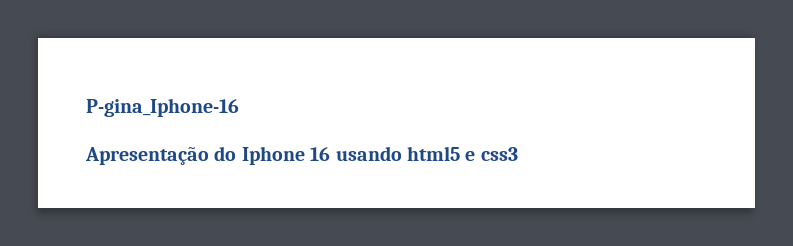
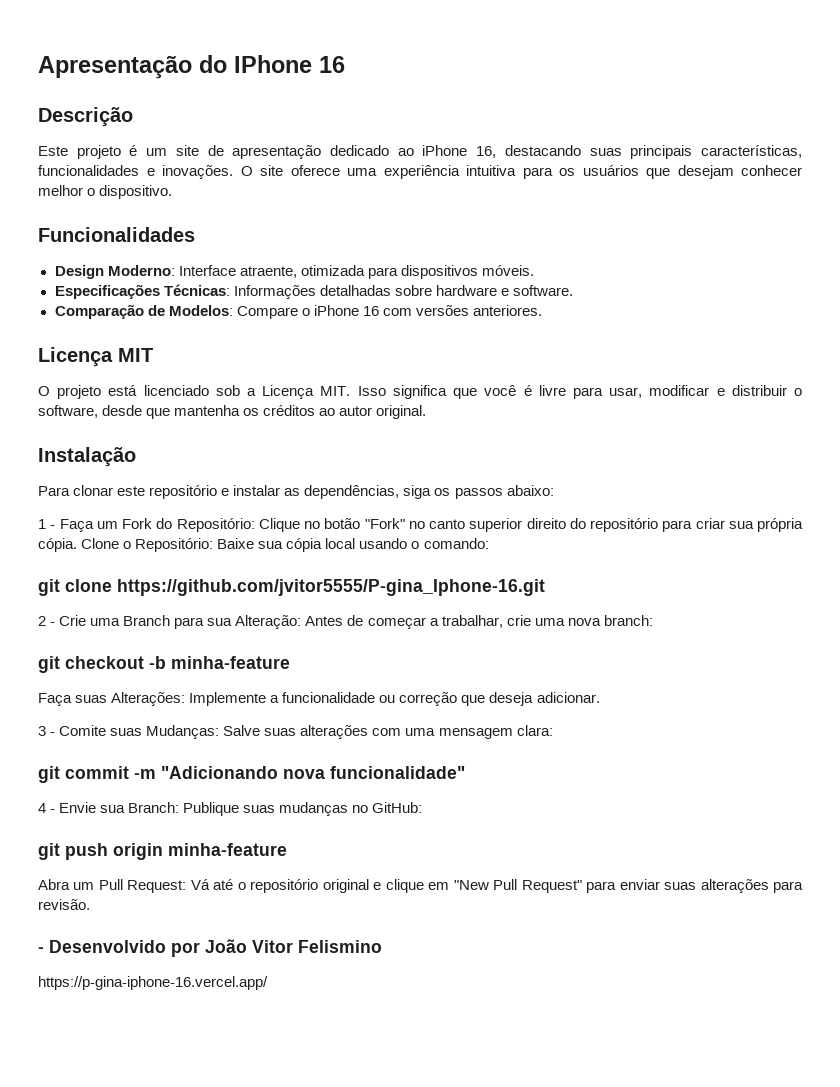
- P-gina_Iphone-16
- Apresentação do Iphone 16 usando html5 e css3
+ Apresentação do IPhone 16
+ Descrição
+ Este projeto é um site de apresentação dedicado ao iPhone 16, destacando suas principais características, funcionalidades e inovações. O site oferece uma experiência intuitiva para os usuários que desejam conhecer melhor o dispositivo.
+ Funcionalidades
+ Design Moderno: Interface atraente, otimizada para dispositivos móveis.
+ Especificações Técnicas: Informações detalhadas sobre hardware e software.
+ Comparação de Modelos: Compare o iPhone 16 com versões anteriores.
+ Licença MIT
+ O projeto está licenciado sob a Licença MIT. Isso significa que você é livre para usar, modificar e distribuir o software, desde que mantenha os créditos ao autor original.
+ Instalação
+ Para clonar este repositório e instalar as dependências, siga os passos abaixo:
+ 1 - Faça um Fork do Repositório: Clique no botão "Fork" no canto superior direito do repositório para criar sua própria cópia. Clone o Repositório: Baixe sua cópia local usando o comando:
+ git clone https://github.com/jvitor5555/P-gina_Iphone-16.git
+ 2 - Crie uma Branch para sua Alteração: Antes de começar a trabalhar, crie uma nova branch:
+ git checkout -b minha-feature
+ Faça suas Alterações: Implemente a funcionalidade ou correção que deseja adicionar.
+ 3 - Comite suas Mudanças: Salve suas alterações com uma mensagem clara:
+ git commit -m "Adicionando nova funcionalidade"
+ 4 - Envie sua Branch: Publique suas mudanças no GitHub:
+ git push origin minha-feature
+ Abra um Pull Request: Vá até o repositório original e clique em "New Pull Request" para enviar suas alterações para revisão.
+ - Desenvolvido por João Vitor Felismino
+ https://p-gina-iphone-16.vercel.app/

